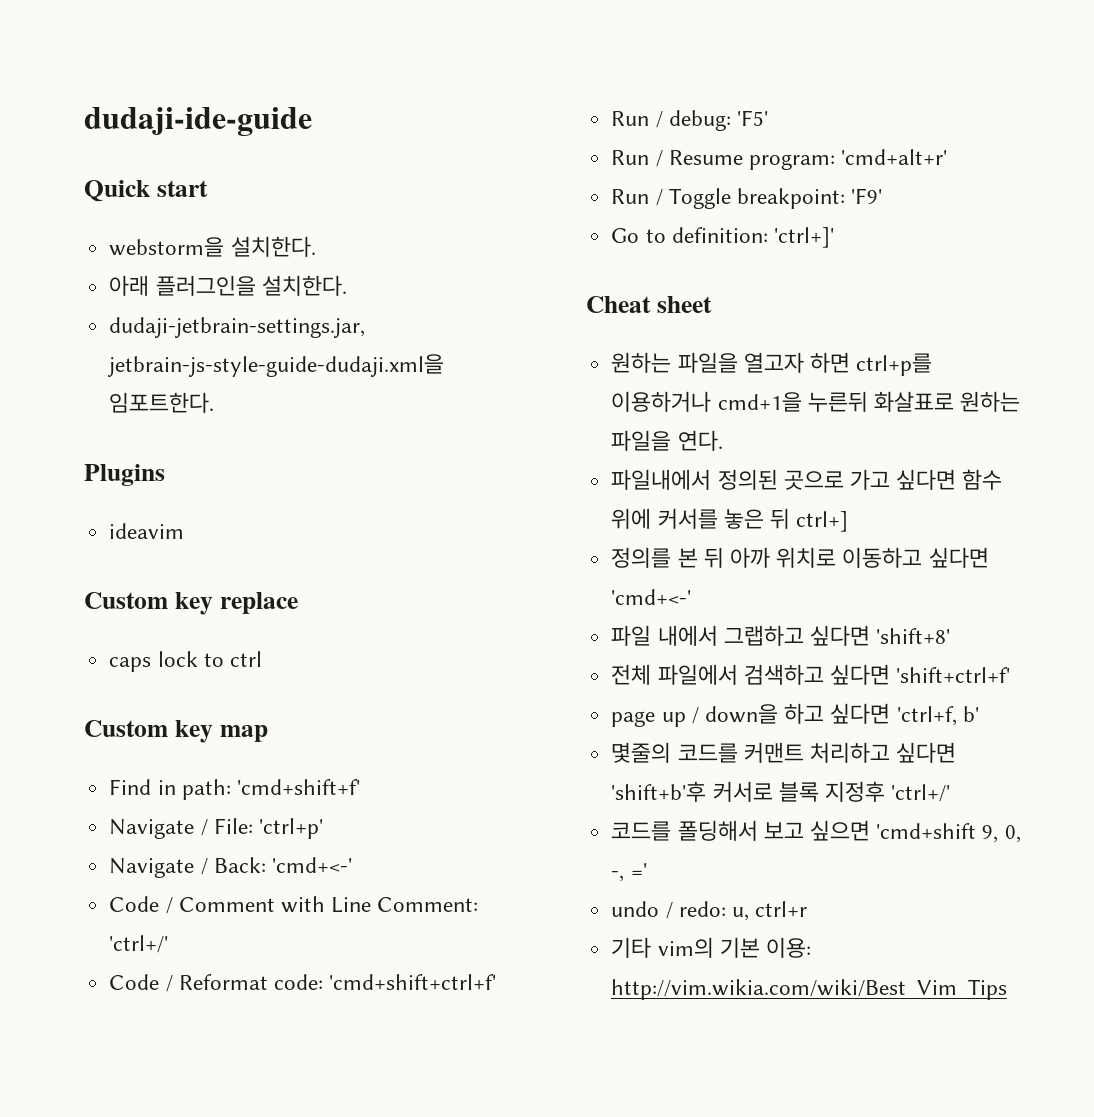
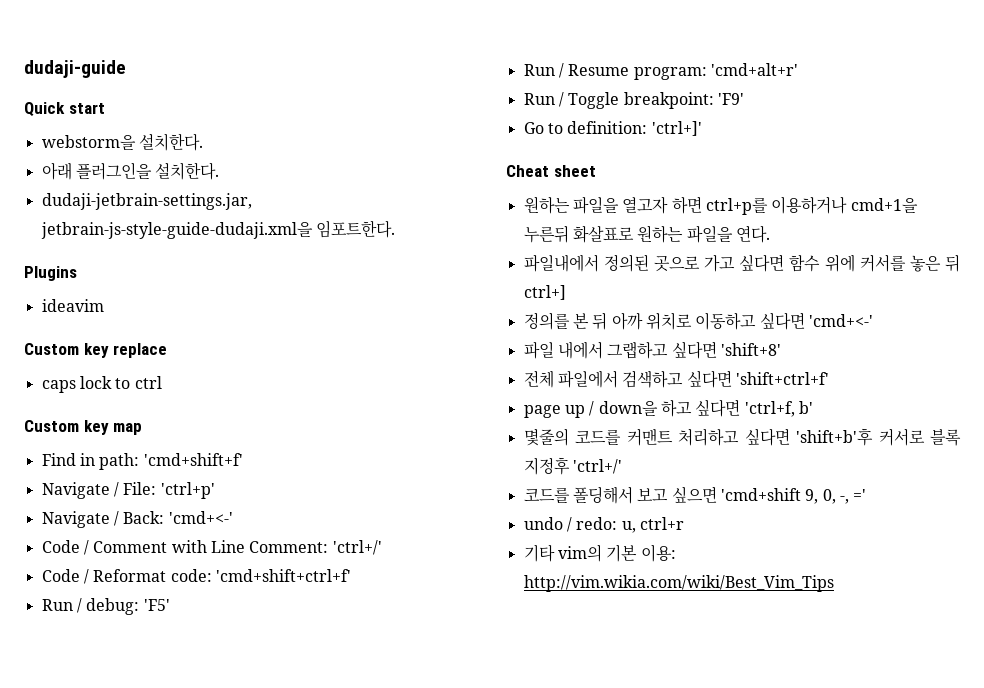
- dudaji-ide-guide
+ dudaji-guide

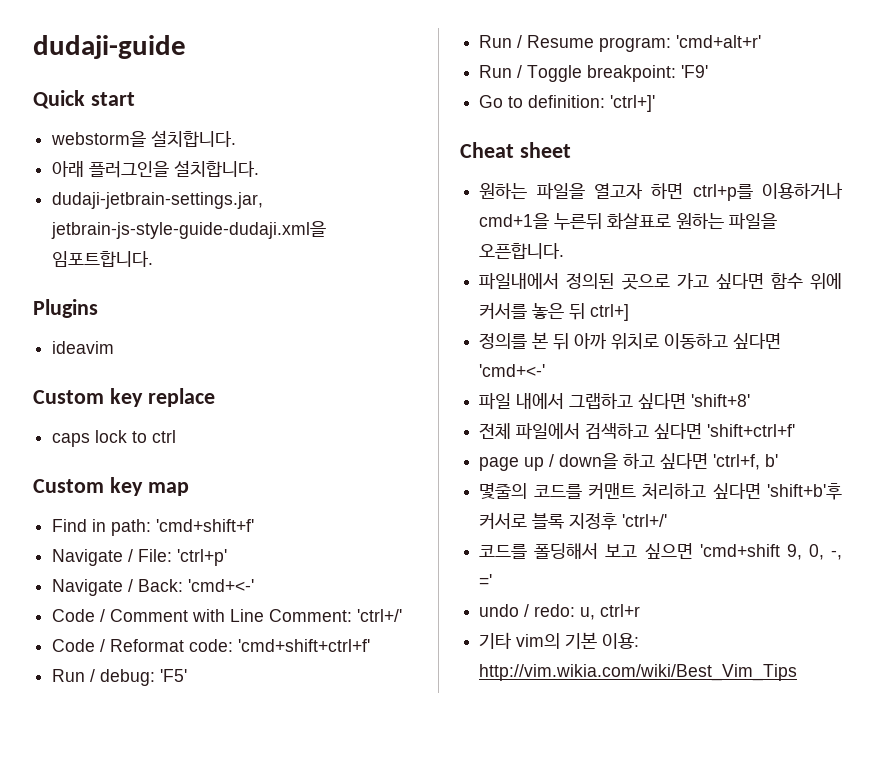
- webstorm을 설치한다.
+ webstorm을 설치합니다.
- 아래 플러그인을 설치한다.
+ 아래 플러그인을 설치합니다.
- dudaji-jetbrain-settings.jar, jetbrain-js-style-guide-dudaji.xml을 임포트한다.
+ dudaji-jetbrain-settings.jar, jetbrain-js-style-guide-dudaji.xml을 임포트합니다.
- 원하는 파일을 열고자 하면 ctrl+p를 이용하거나 cmd+1을 누른뒤 화살표로 원하는 파일을 연다.
+ 원하는 파일을 열고자 하면 ctrl+p를 이용하거나 cmd+1을 누른뒤 화살표로 원하는 파일을 오픈합니다.

